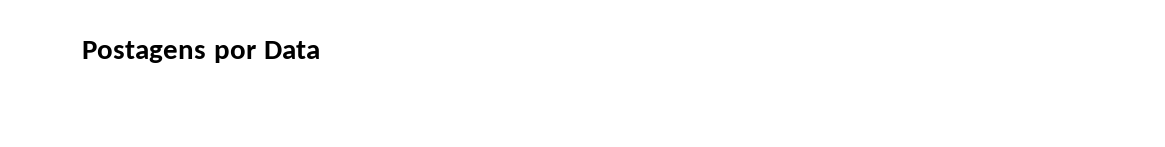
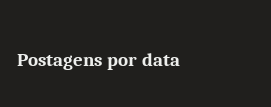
- Postagens por Data
+ Postagens por data

